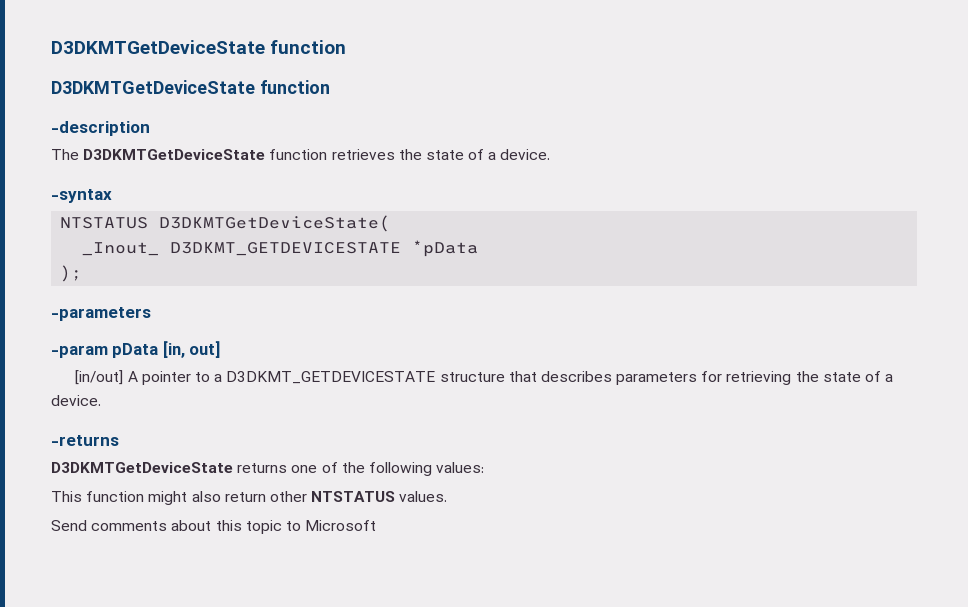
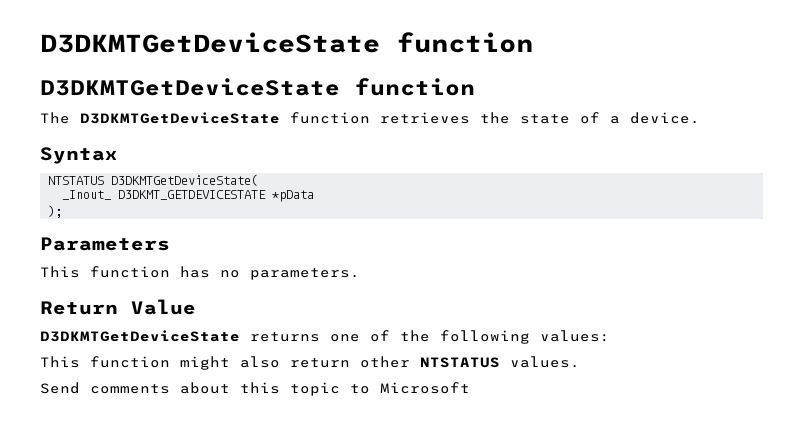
- -description
- -syntax
+ Syntax
- -parameters
- -param pData [in, out]
- [in/out] A pointer to a D3DKMT_GETDEVICESTATE structure that describes parameters for retrieving the state of a device.
- -returns
+ Parameters
+ This function has no parameters.
+ Return Value

